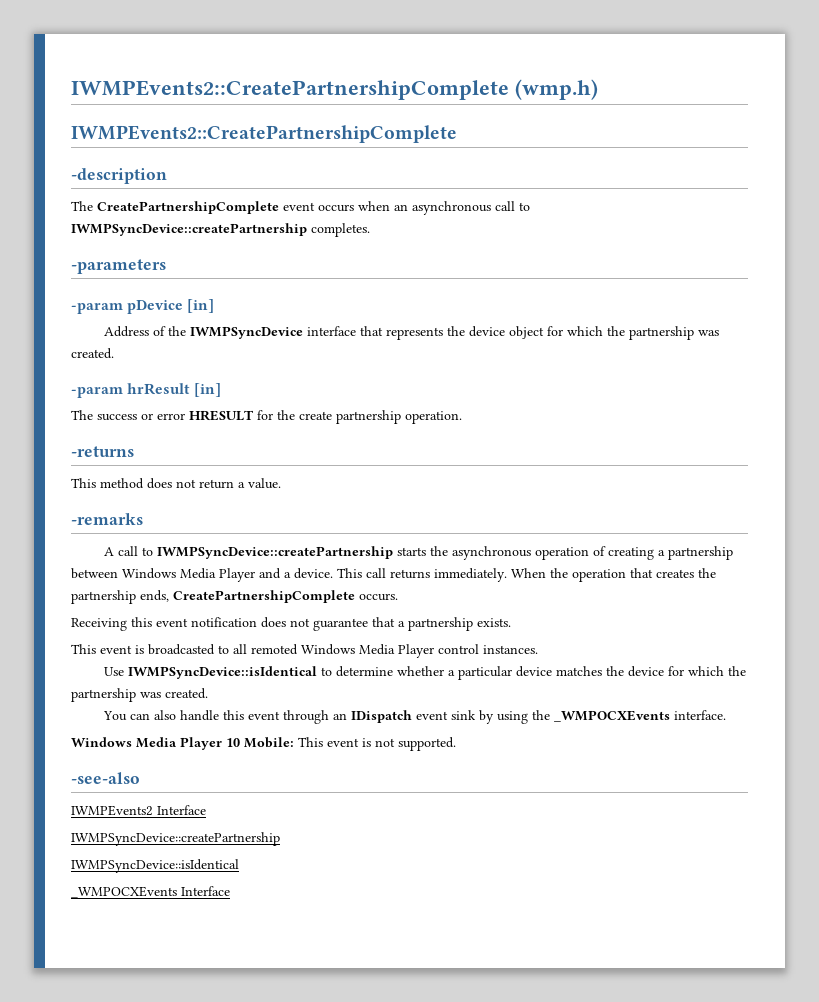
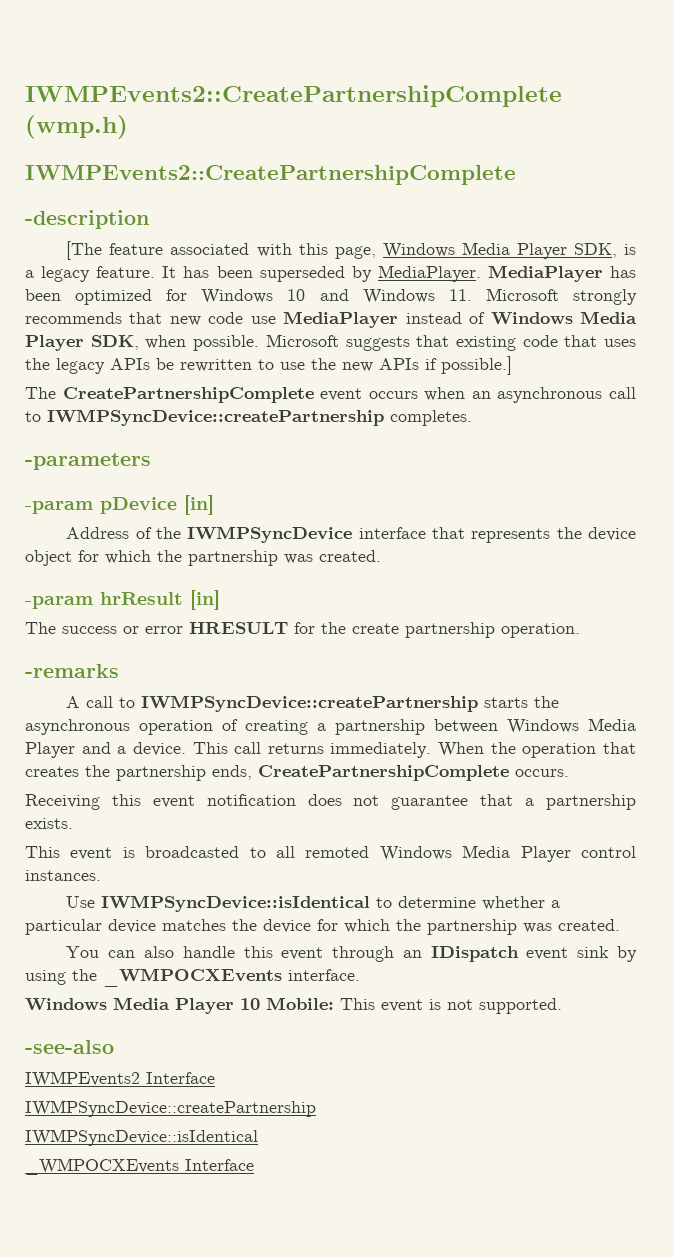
+ [The feature associated with this page, Windows Media Player SDK, is a legacy feature. It has been superseded by MediaPlayer. MediaPlayer has been optimized for Windows 10 and Windows 11. Microsoft strongly recommends that new code use MediaPlayer instead of Windows Media Player SDK, when possible. Microsoft suggests that existing code that uses the legacy APIs be rewritten to use the new APIs if possible.]
- -returns
- This method does not return a value.

